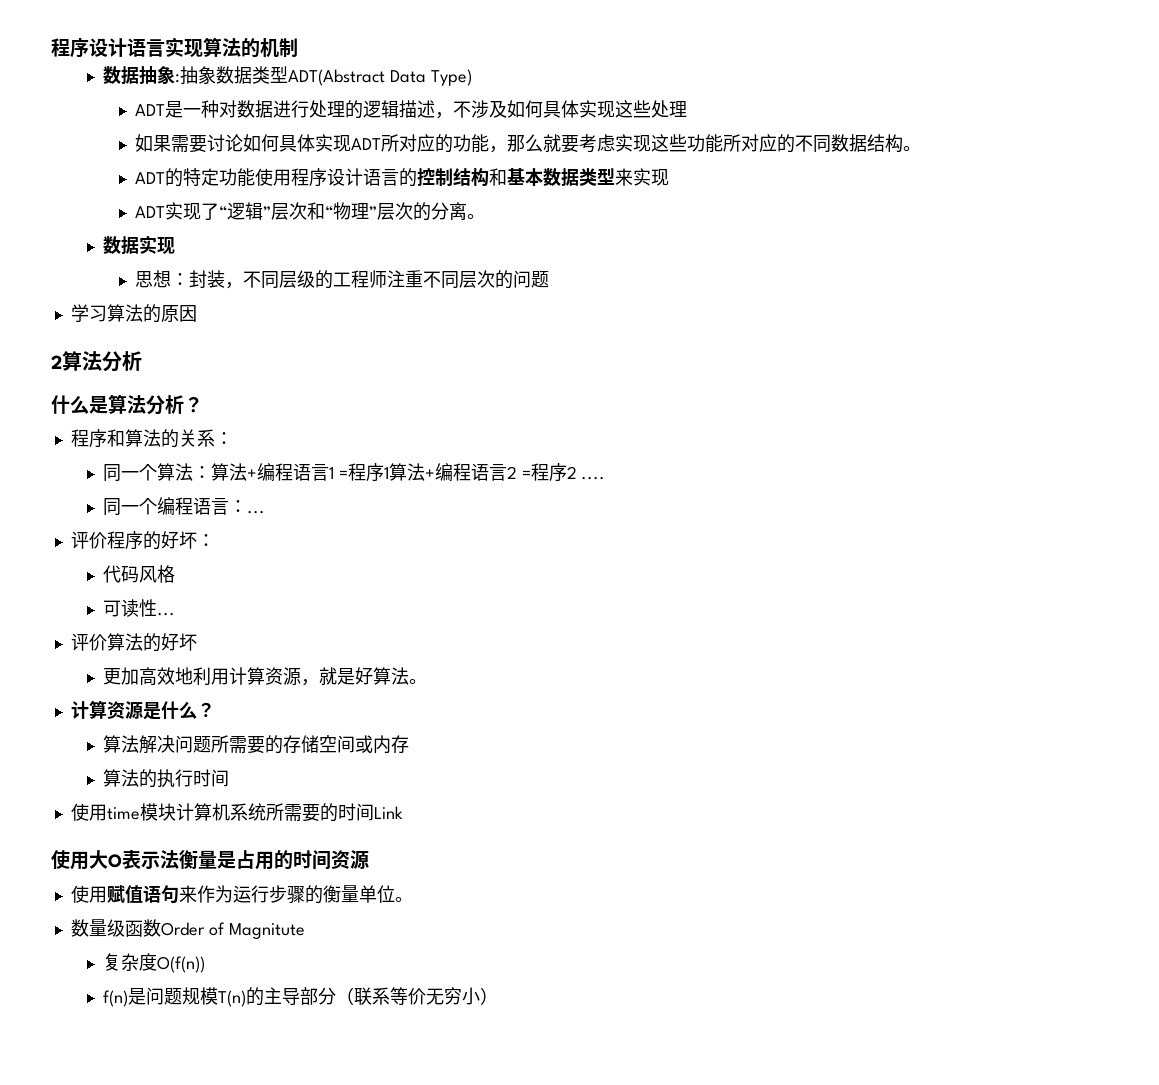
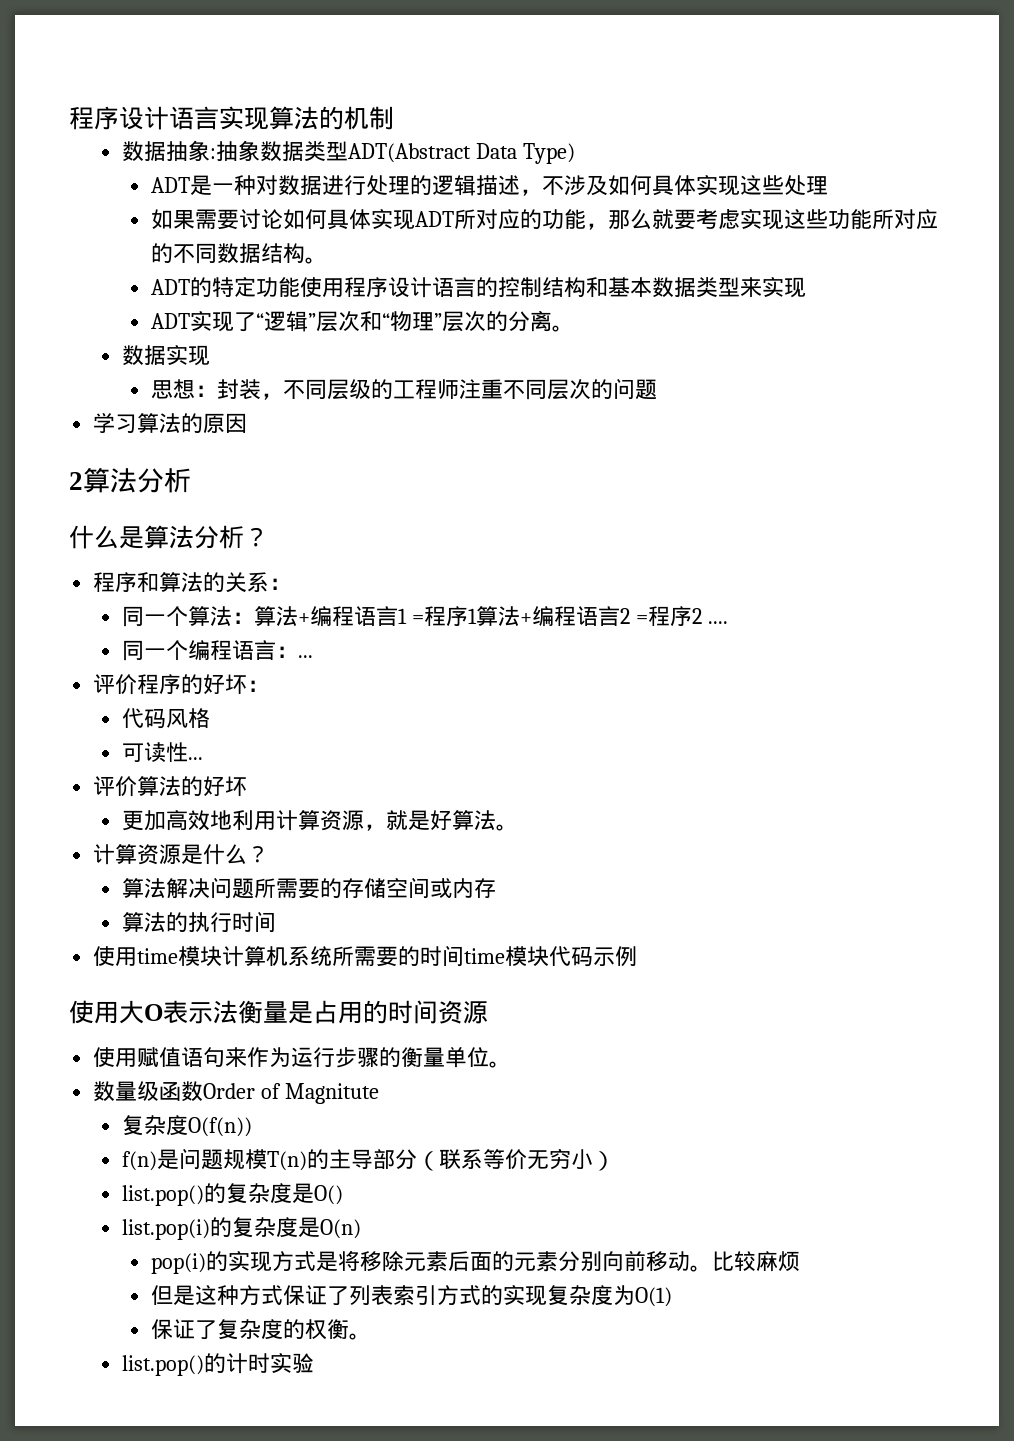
- 使用time模块计算机系统所需要的时间Link
+ 使用time模块计算机系统所需要的时间time模块代码示例
+ list.pop()的复杂度是O()
+ list.pop(i)的复杂度是O(n)
+ pop(i)的实现方式是将移除元素后面的元素分别向前移动。比较麻烦
+ 但是这种方式保证了列表索引方式的实现复杂度为O(1)
+ 保证了复杂度的权衡。
+ list.pop()的计时实验

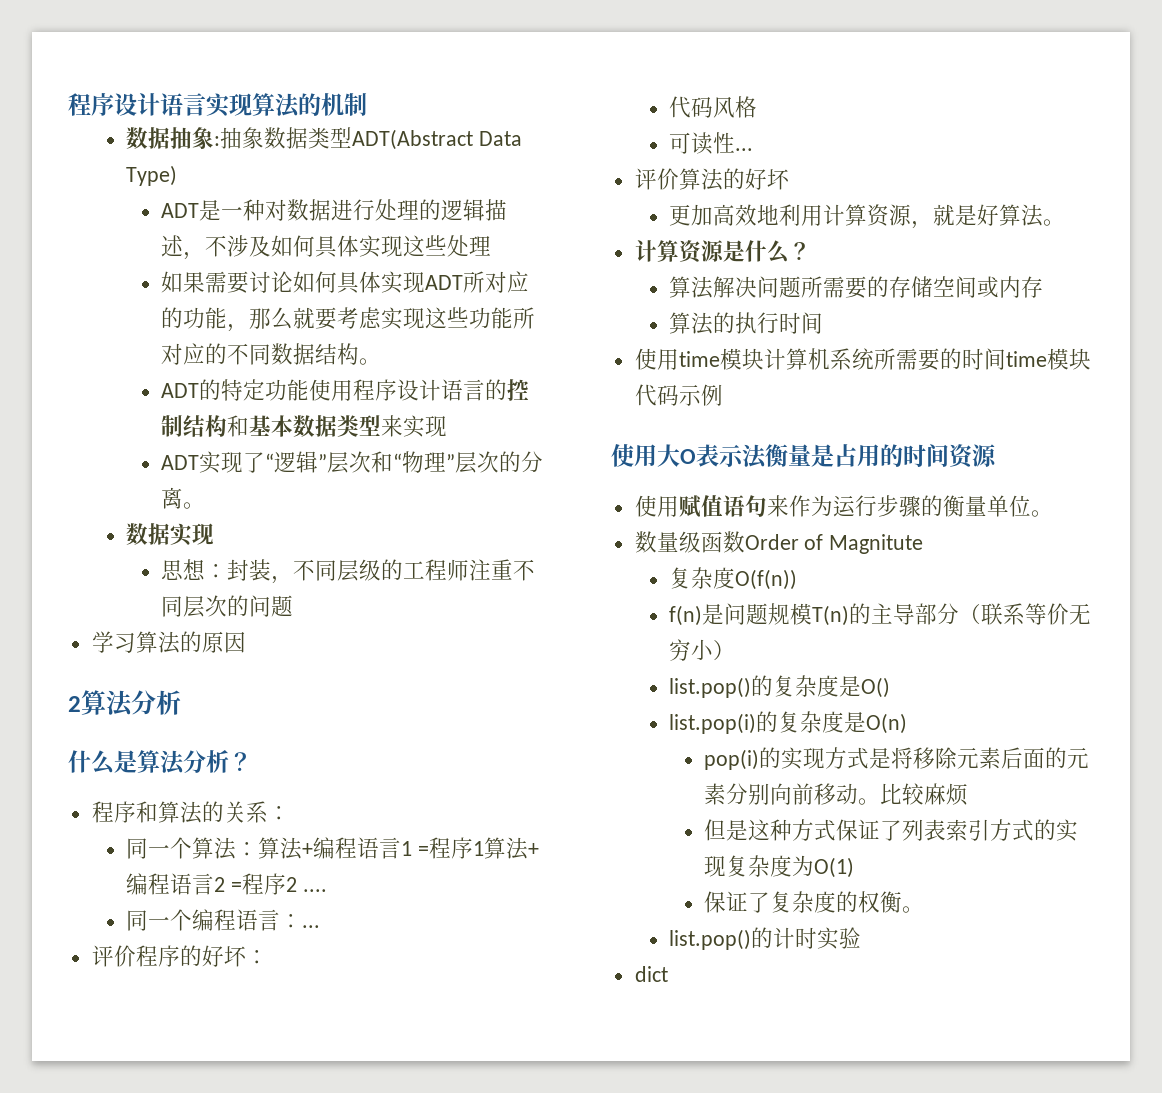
+ dict

